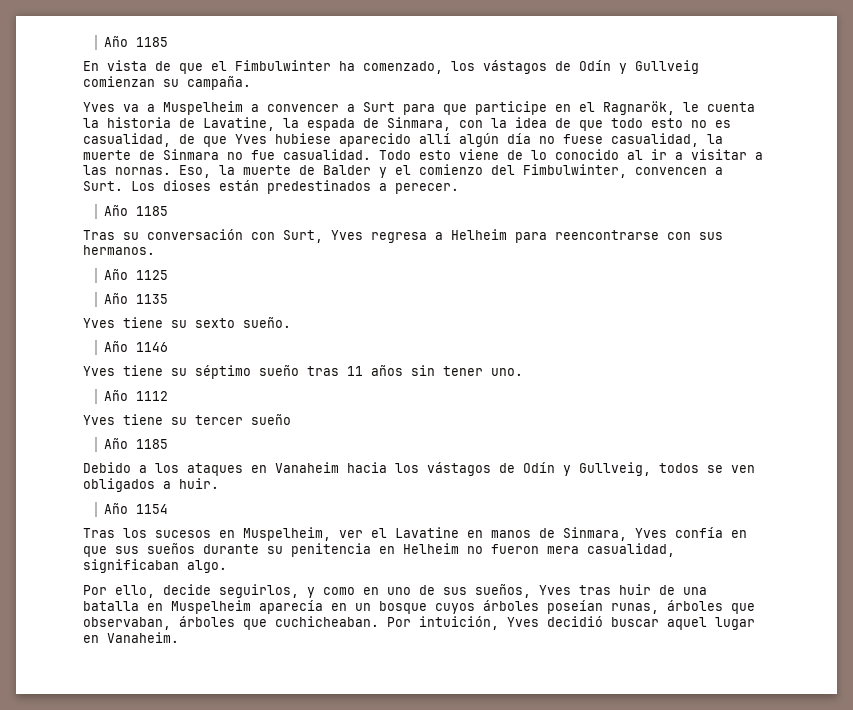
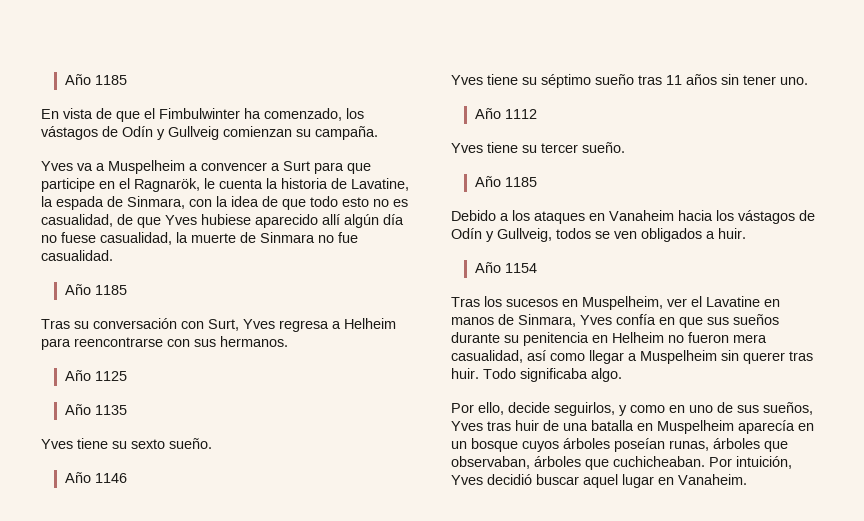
- Todo esto viene de lo conocido al ir a visitar a las nornas. Eso, la muerte de Balder y el comienzo del Fimbulwinter, convencen a Surt. Los dioses están predestinados a perecer.
- Yves tiene su tercer sueño
+ Yves tiene su tercer sueño.
- Tras los sucesos en Muspelheim, ver el Lavatine en manos de Sinmara, Yves confía en que sus sueños durante su penitencia en Helheim no fueron mera casualidad, significaban algo.
+ Tras los sucesos en Muspelheim, ver el Lavatine en manos de Sinmara, Yves confía en que sus sueños durante su penitencia en Helheim no fueron mera casualidad, así como llegar a Muspelheim sin querer tras huir. Todo significaba algo.

